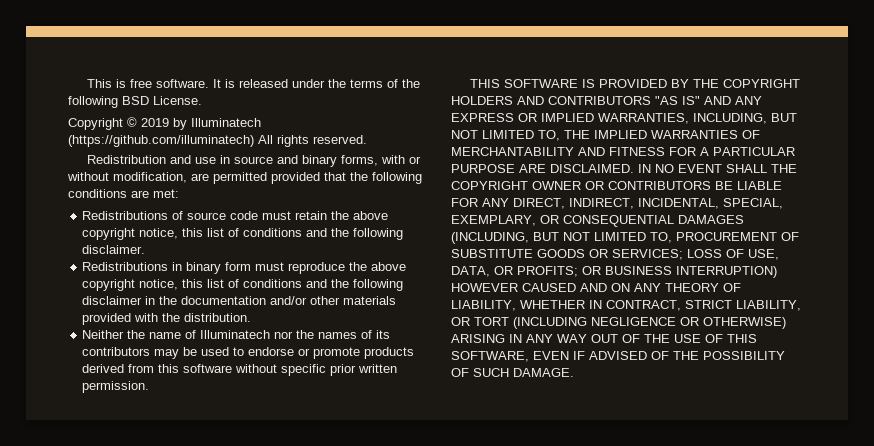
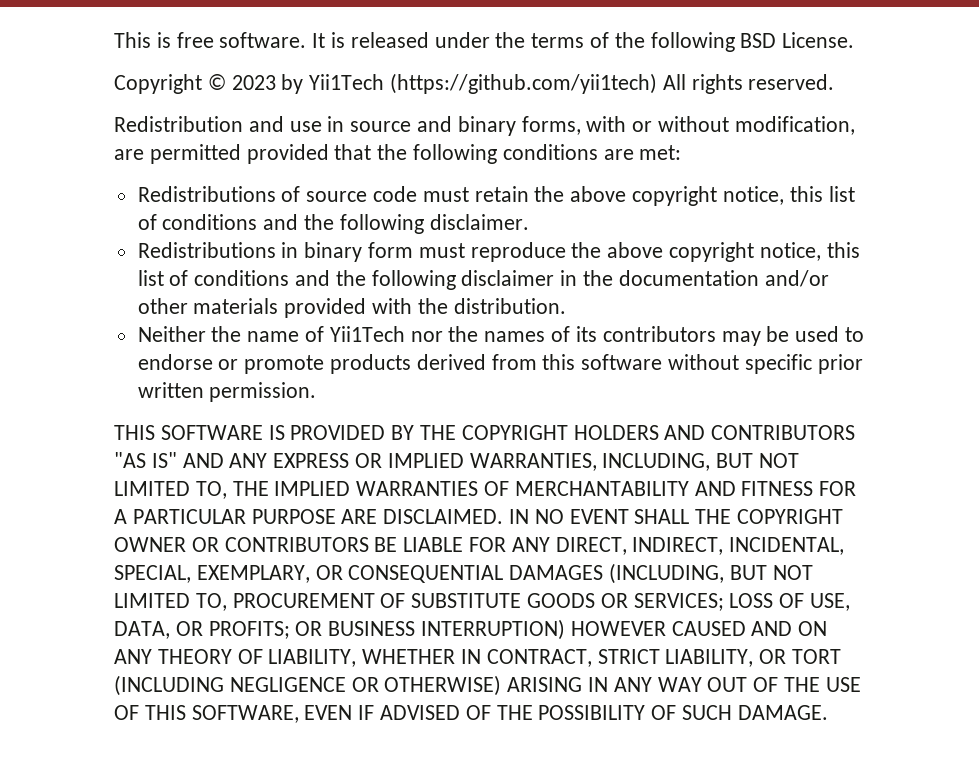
- Copyright © 2019 by Illuminatech (https://github.com/illuminatech) All rights reserved.
+ Copyright © 2023 by Yii1Tech (https://github.com/yii1tech) All rights reserved.
- Neither the name of Illuminatech nor the names of its contributors may be used to endorse or promote products derived from this software without specific prior written permission.
+ Neither the name of Yii1Tech nor the names of its contributors may be used to endorse or promote products derived from this software without specific prior written permission.

